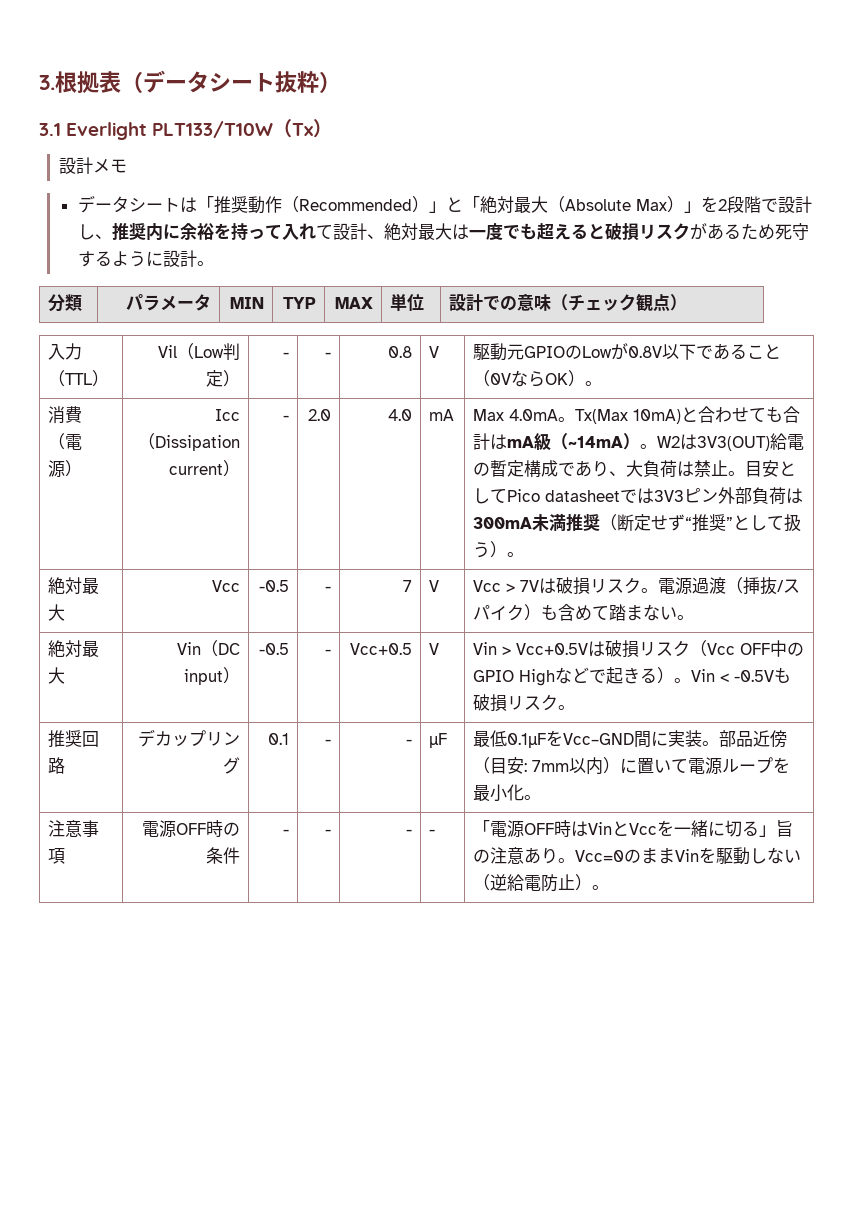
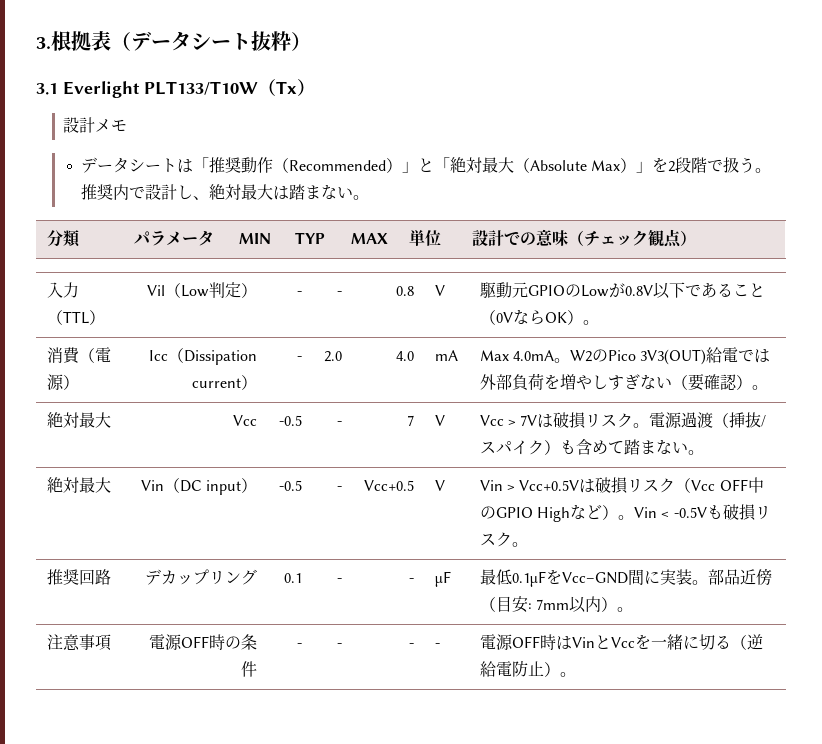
- データシートは「推奨動作（Recommended）」と「絶対最大（Absolute Max）」を2段階で設計し、推奨内に余裕を持って入れて設計、絶対最大は一度でも超えると破損リスクがあるため死守するように設計。
+ データシートは「推奨動作（Recommended）」と「絶対最大（Absolute Max）」を2段階で扱う。推奨内で設計し、絶対最大は踏まない。
- Tx(Max 10mA)と合わせても合計はmA級（~14mA）。W2は3V3(OUT)給電の暫定構成であり、大負荷は禁止。目安としてPico datasheetでは3V3ピン外部負荷は300mA未満推奨（断定せず“推奨”として扱う）。
+ W2のPico 3V3(OUT)給電では外部負荷を増やしすぎない（要確認）。
- 絶対最大 | Vin（DC input） | -0.5 | - | Vcc+0.5 | V | Vin > Vcc+0.5Vは破損リスク（Vcc OFF中のGPIO Highなどで起きる）。Vin < -0.5Vも破損リスク。
+ 絶対最大 | Vin（DC input） | -0.5 | - | Vcc+0.5 | V | Vin > Vcc+0.5Vは破損リスク（Vcc OFF中のGPIO Highなど）。Vin < -0.5Vも破損リスク。
- 推奨回路 | デカップリング | 0.1 | - | - | µF | 最低0.1µFをVcc–GND間に実装。部品近傍（目安: 7mm以内）に置いて電源ループを最小化。
+ 推奨回路 | デカップリング | 0.1 | - | - | µF | 最低0.1µFをVcc–GND間に実装。部品近傍（目安: 7mm以内）。
- 注意事項 | 電源OFF時の条件 | - | - | - | - | 「電源OFF時はVinとVccを一緒に切る」旨の注意あり。Vcc=0のままVinを駆動しない（逆給電防止）。
+ 注意事項 | 電源OFF時の条件 | - | - | - | - | 電源OFF時はVinとVccを一緒に切る（逆給電防止）。

